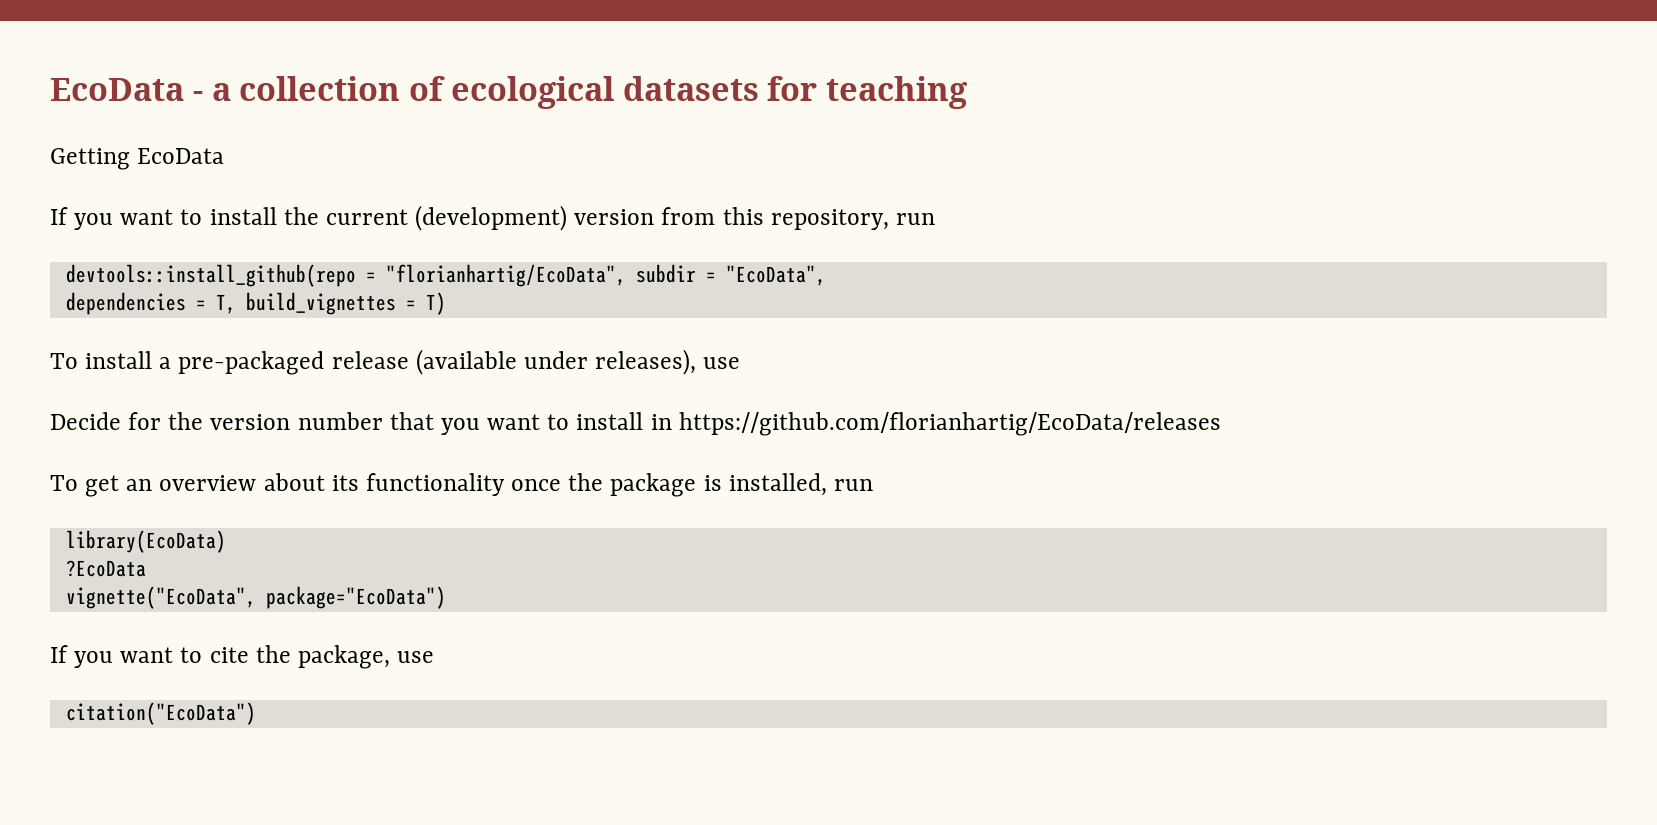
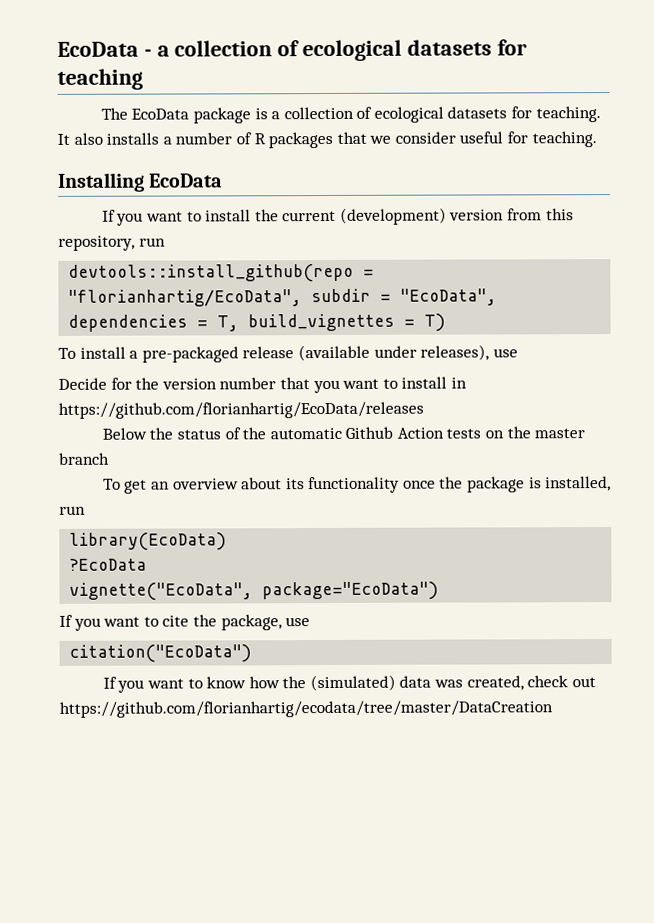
- Getting EcoData
+ The EcoData package is a collection of ecological datasets for teaching. It also installs a number of R packages that we consider useful for teaching.
+ Installing EcoData
+ Below the status of the automatic Github Action tests on the master branch
+ If you want to know how the (simulated) data was created, check out https://github.com/florianhartig/ecodata/tree/master/DataCreation

